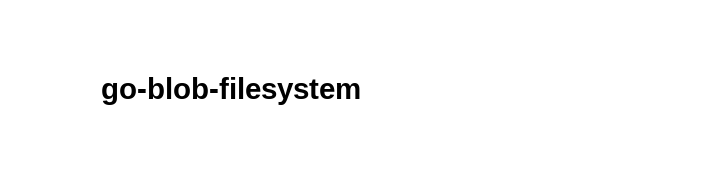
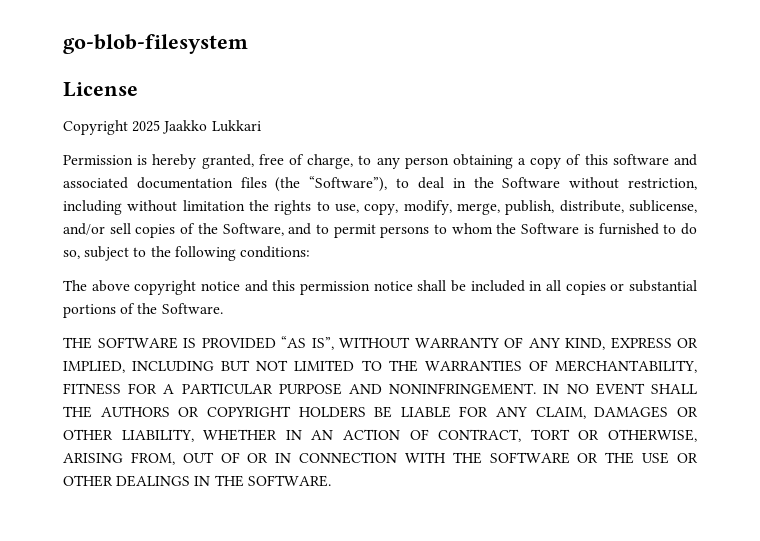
+ License
+ Copyright 2025 Jaakko Lukkari
+ Permission is hereby granted, free of charge, to any person obtaining a copy of this software and associated documentation files (the “Software”), to deal in the Software without restriction, including without limitation the rights to use, copy, modify, merge, publish, distribute, sublicense, and/or sell copies of the Software, and to permit persons to whom the Software is furnished to do so, subject to the following conditions:
+ The above copyright notice and this permission notice shall be included in all copies or substantial portions of the Software.
+ THE SOFTWARE IS PROVIDED “AS IS”, WITHOUT WARRANTY OF ANY KIND, EXPRESS OR IMPLIED, INCLUDING BUT NOT LIMITED TO THE WARRANTIES OF MERCHANTABILITY, FITNESS FOR A PARTICULAR PURPOSE AND NONINFRINGEMENT. IN NO EVENT SHALL THE AUTHORS OR COPYRIGHT HOLDERS BE LIABLE FOR ANY CLAIM, DAMAGES OR OTHER LIABILITY, WHETHER IN AN ACTION OF CONTRACT, TORT OR OTHERWISE, ARISING FROM, OUT OF OR IN CONNECTION WITH THE SOFTWARE OR THE USE OR OTHER DEALINGS IN THE SOFTWARE.

